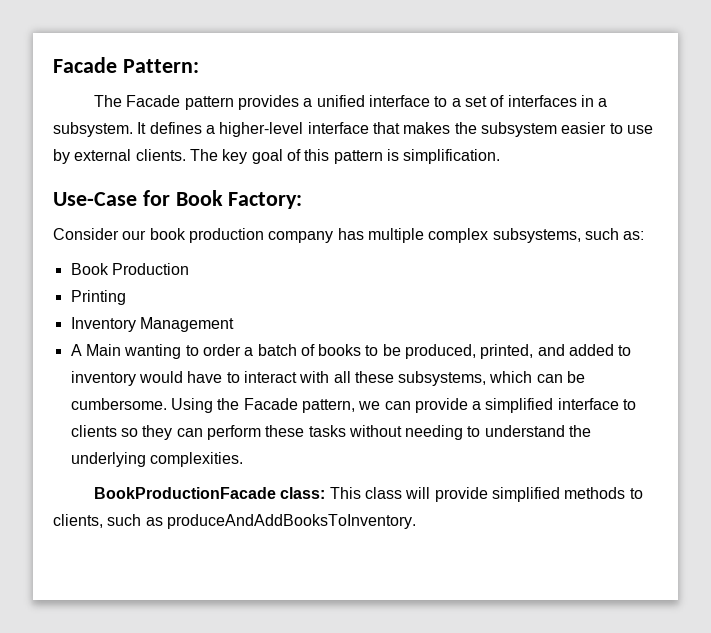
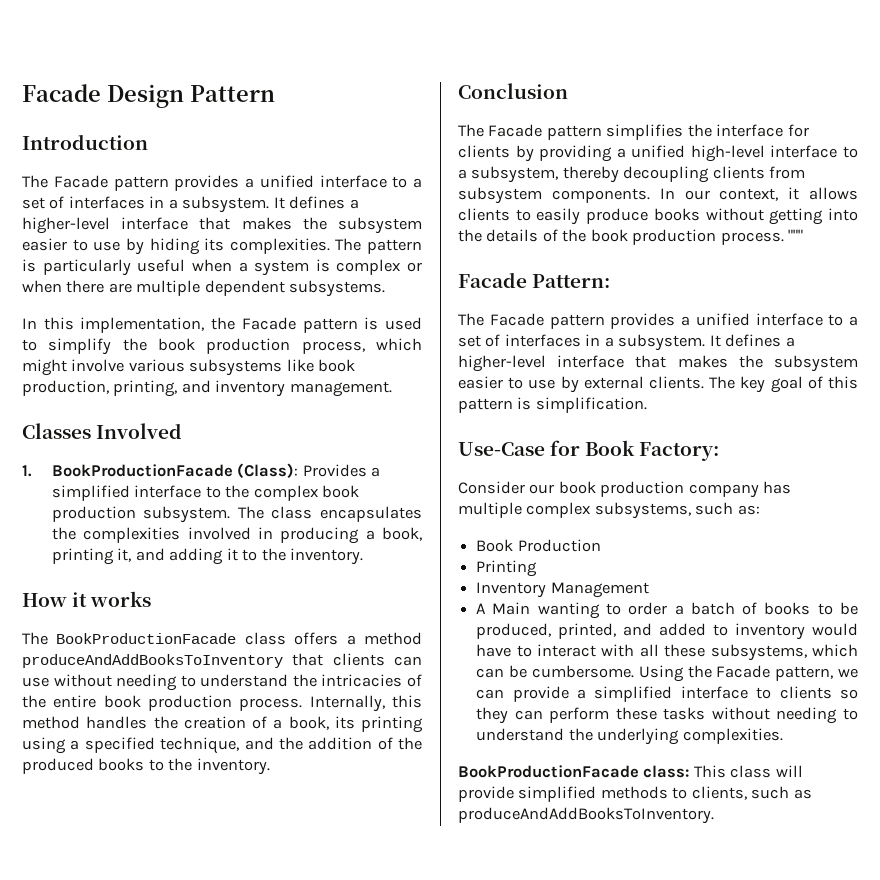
+ Facade Design Pattern
+ Introduction
+ The Facade pattern provides a unified interface to a set of interfaces in a subsystem. It defines a higher-level interface that makes the subsystem easier to use by hiding its complexities. The pattern is particularly useful when a system is complex or when there are multiple dependent subsystems.
+ In this implementation, the Facade pattern is used to simplify the book production process, which might involve various subsystems like book production, printing, and inventory management.
+ Classes Involved
+ 1. BookProductionFacade (Class): Provides a simplified interface to the complex book production subsystem. The class encapsulates the complexities involved in producing a book, printing it, and adding it to the inventory.
+ How it works
+ The BookProductionFacade class offers a method produceAndAddBooksToInventory that clients can use without needing to understand the intricacies of the entire book production process. Internally, this method handles the creation of a book, its printing using a specified technique, and the addition of the produced books to the inventory.
+ Conclusion
+ The Facade pattern simplifies the interface for clients by providing a unified high-level interface to a subsystem, thereby decoupling clients from subsystem components. In our context, it allows clients to easily produce books without getting into the details of the book production process. """

